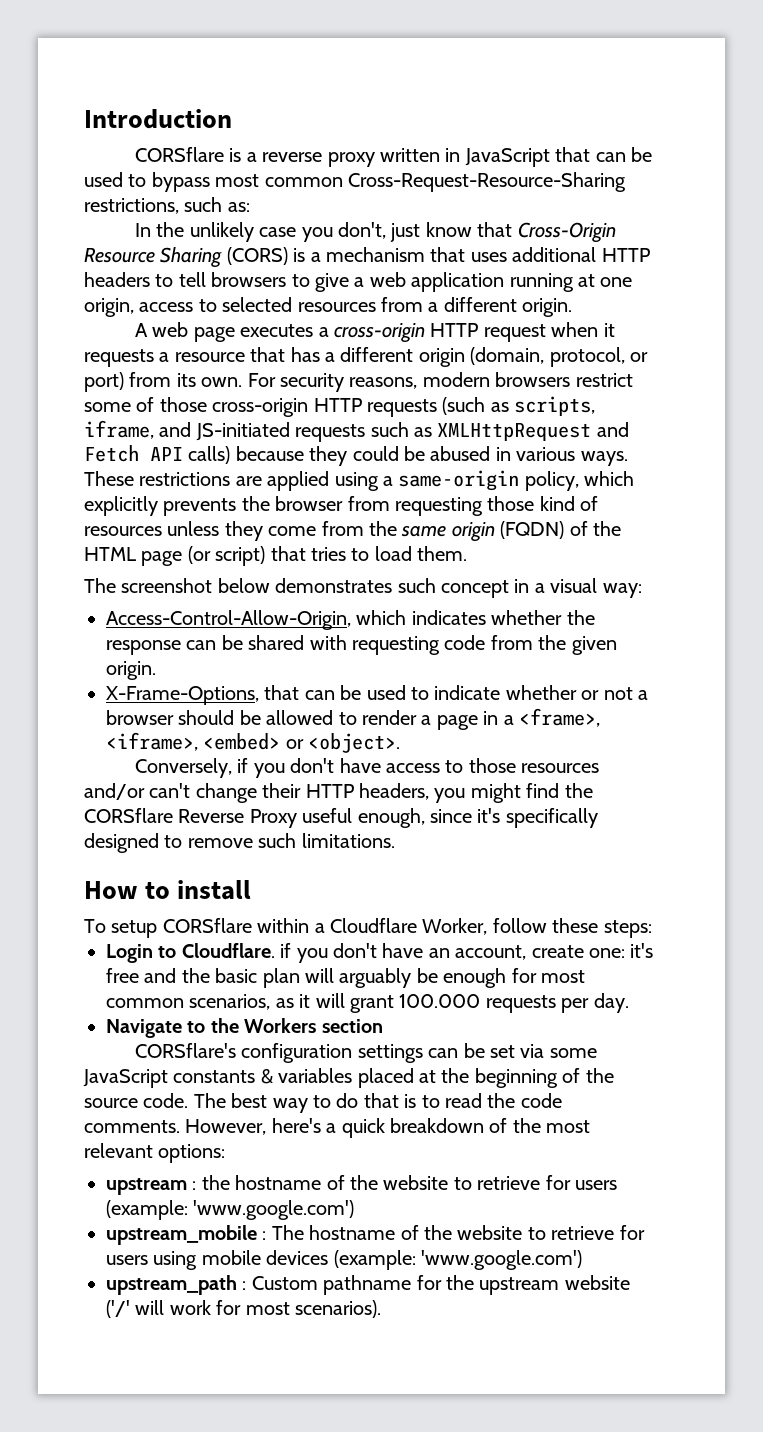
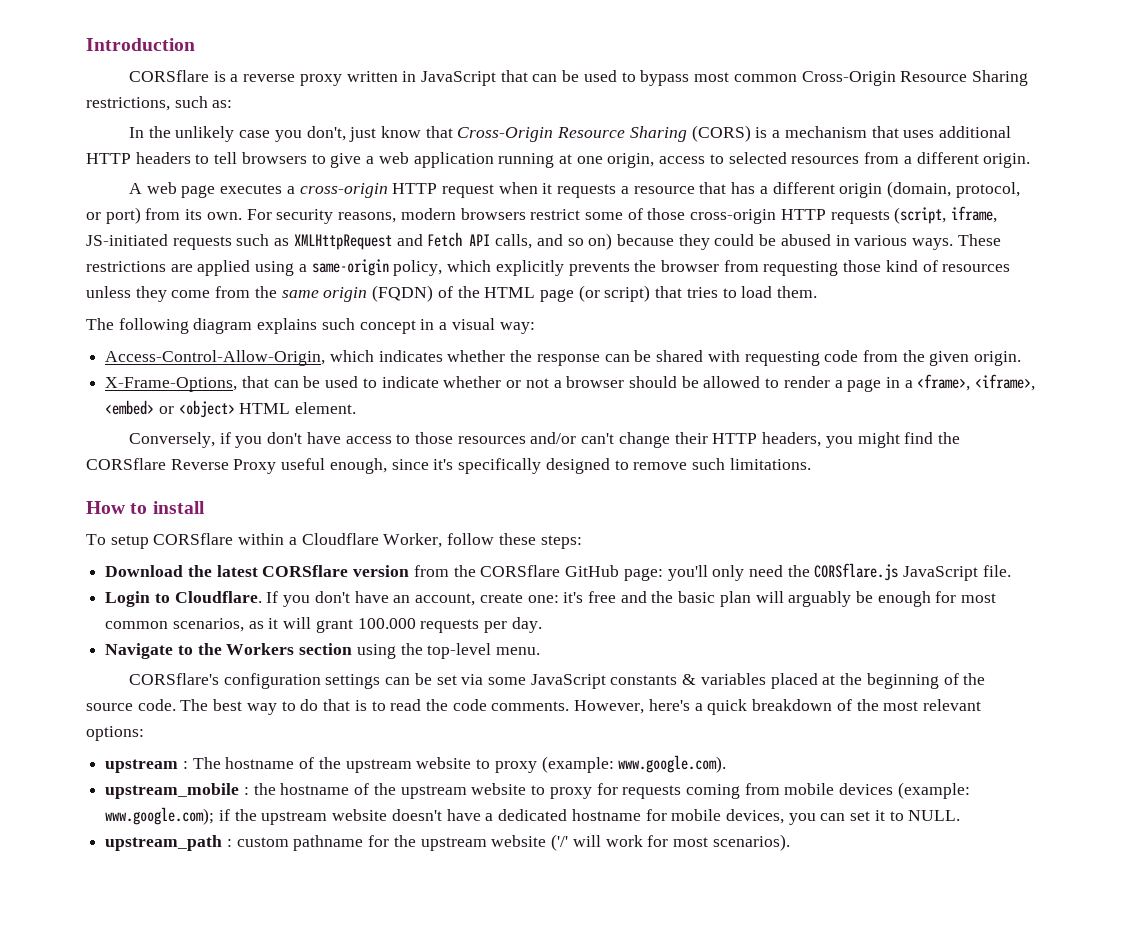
- CORSflare is a reverse proxy written in JavaScript that can be used to bypass most common Cross-Request-Resource-Sharing restrictions, such as:
+ CORSflare is a reverse proxy written in JavaScript that can be used to bypass most common Cross-Origin Resource Sharing restrictions, such as:
- For security reasons, modern browsers restrict some of those cross-origin HTTP requests (such as scripts, iframe, and JS-initiated requests such as XMLHttpRequest and Fetch API calls) because they could be abused in various ways.
+ For security reasons, modern browsers restrict some of those cross-origin HTTP requests (script, iframe, JS-initiated requests such as XMLHttpRequest and Fetch API calls, and so on) because they could be abused in various ways.
- The screenshot below demonstrates such concept in a visual way:
+ The following diagram explains such concept in a visual way:
- X-Frame-Options, that can be used to indicate whether or not a browser should be allowed to render a page in a <frame>, <iframe>, <embed> or <object>.
+ X-Frame-Options, that can be used to indicate whether or not a browser should be allowed to render a page in a <frame>, <iframe>, <embed> or <object> HTML element.
+ Download the latest CORSflare version from the CORSflare GitHub page: you'll only need the CORSflare.js JavaScript file.
- Login to Cloudflare. if you don't have an account, create one: it's free and the basic plan will arguably be enough for most common scenarios, as it will grant 100.000 requests per day.
+ Login to Cloudflare. If you don't have an account, create one: it's free and the basic plan will arguably be enough for most common scenarios, as it will grant 100.000 requests per day.
- Navigate to the Workers section
+ Navigate to the Workers section using the top-level menu.
- upstream : the hostname of the website to retrieve for users (example: 'www.google.com')
- upstream_mobile : The hostname of the website to retrieve for users using mobile devices (example: 'www.google.com')
+ upstream : The hostname of the upstream website to proxy (example: www.google.com).
+ upstream_mobile : the hostname of the upstream website to proxy for requests coming from mobile devices (example: www.google.com); if the upstream website doesn't have a dedicated hostname for mobile devices, you can set it to NULL.
- upstream_path : Custom pathname for the upstream website ('/' will work for most scenarios).
+ upstream_path : custom pathname for the upstream website ('/' will work for most scenarios).

